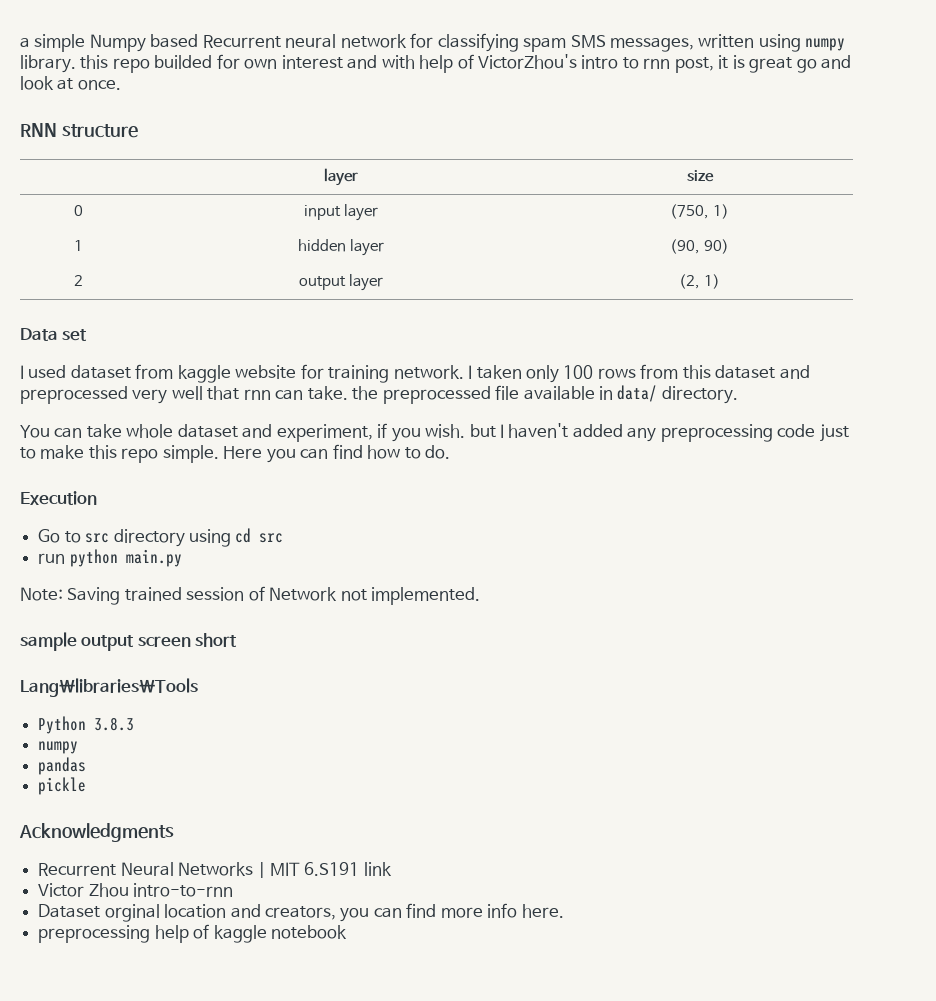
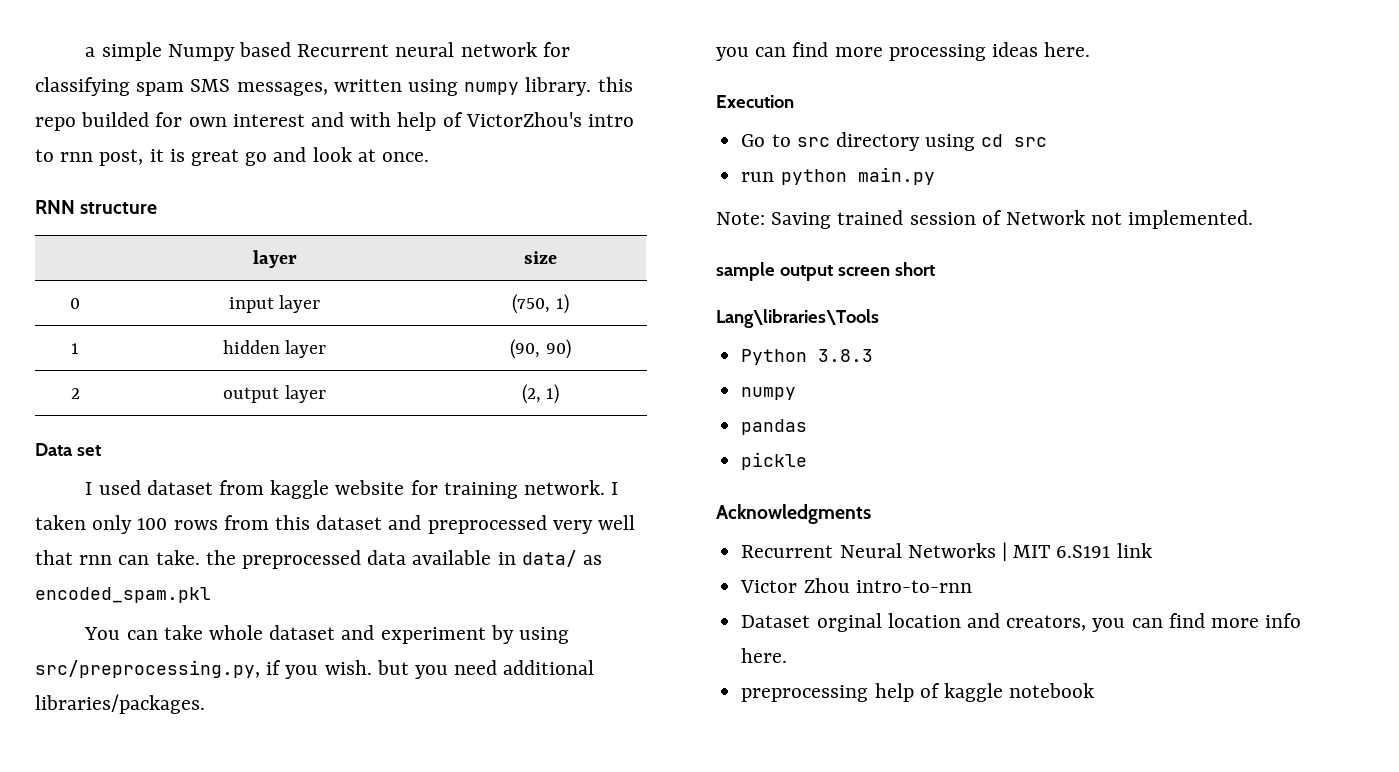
- I taken only 100 rows from this dataset and preprocessed very well that rnn can take. the preprocessed file available in data/ directory.
+ I taken only 100 rows from this dataset and preprocessed very well that rnn can take. the preprocessed data available in data/ as encoded_spam.pkl
- You can take whole dataset and experiment, if you wish. but I haven't added any preprocessing code just to make this repo simple. Here you can find how to do.
+ You can take whole dataset and experiment by using src/preprocessing.py, if you wish. but you need additional libraries/packages.
+ you can find more processing ideas here.

